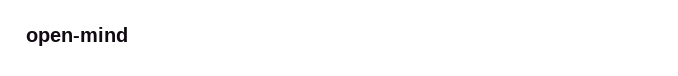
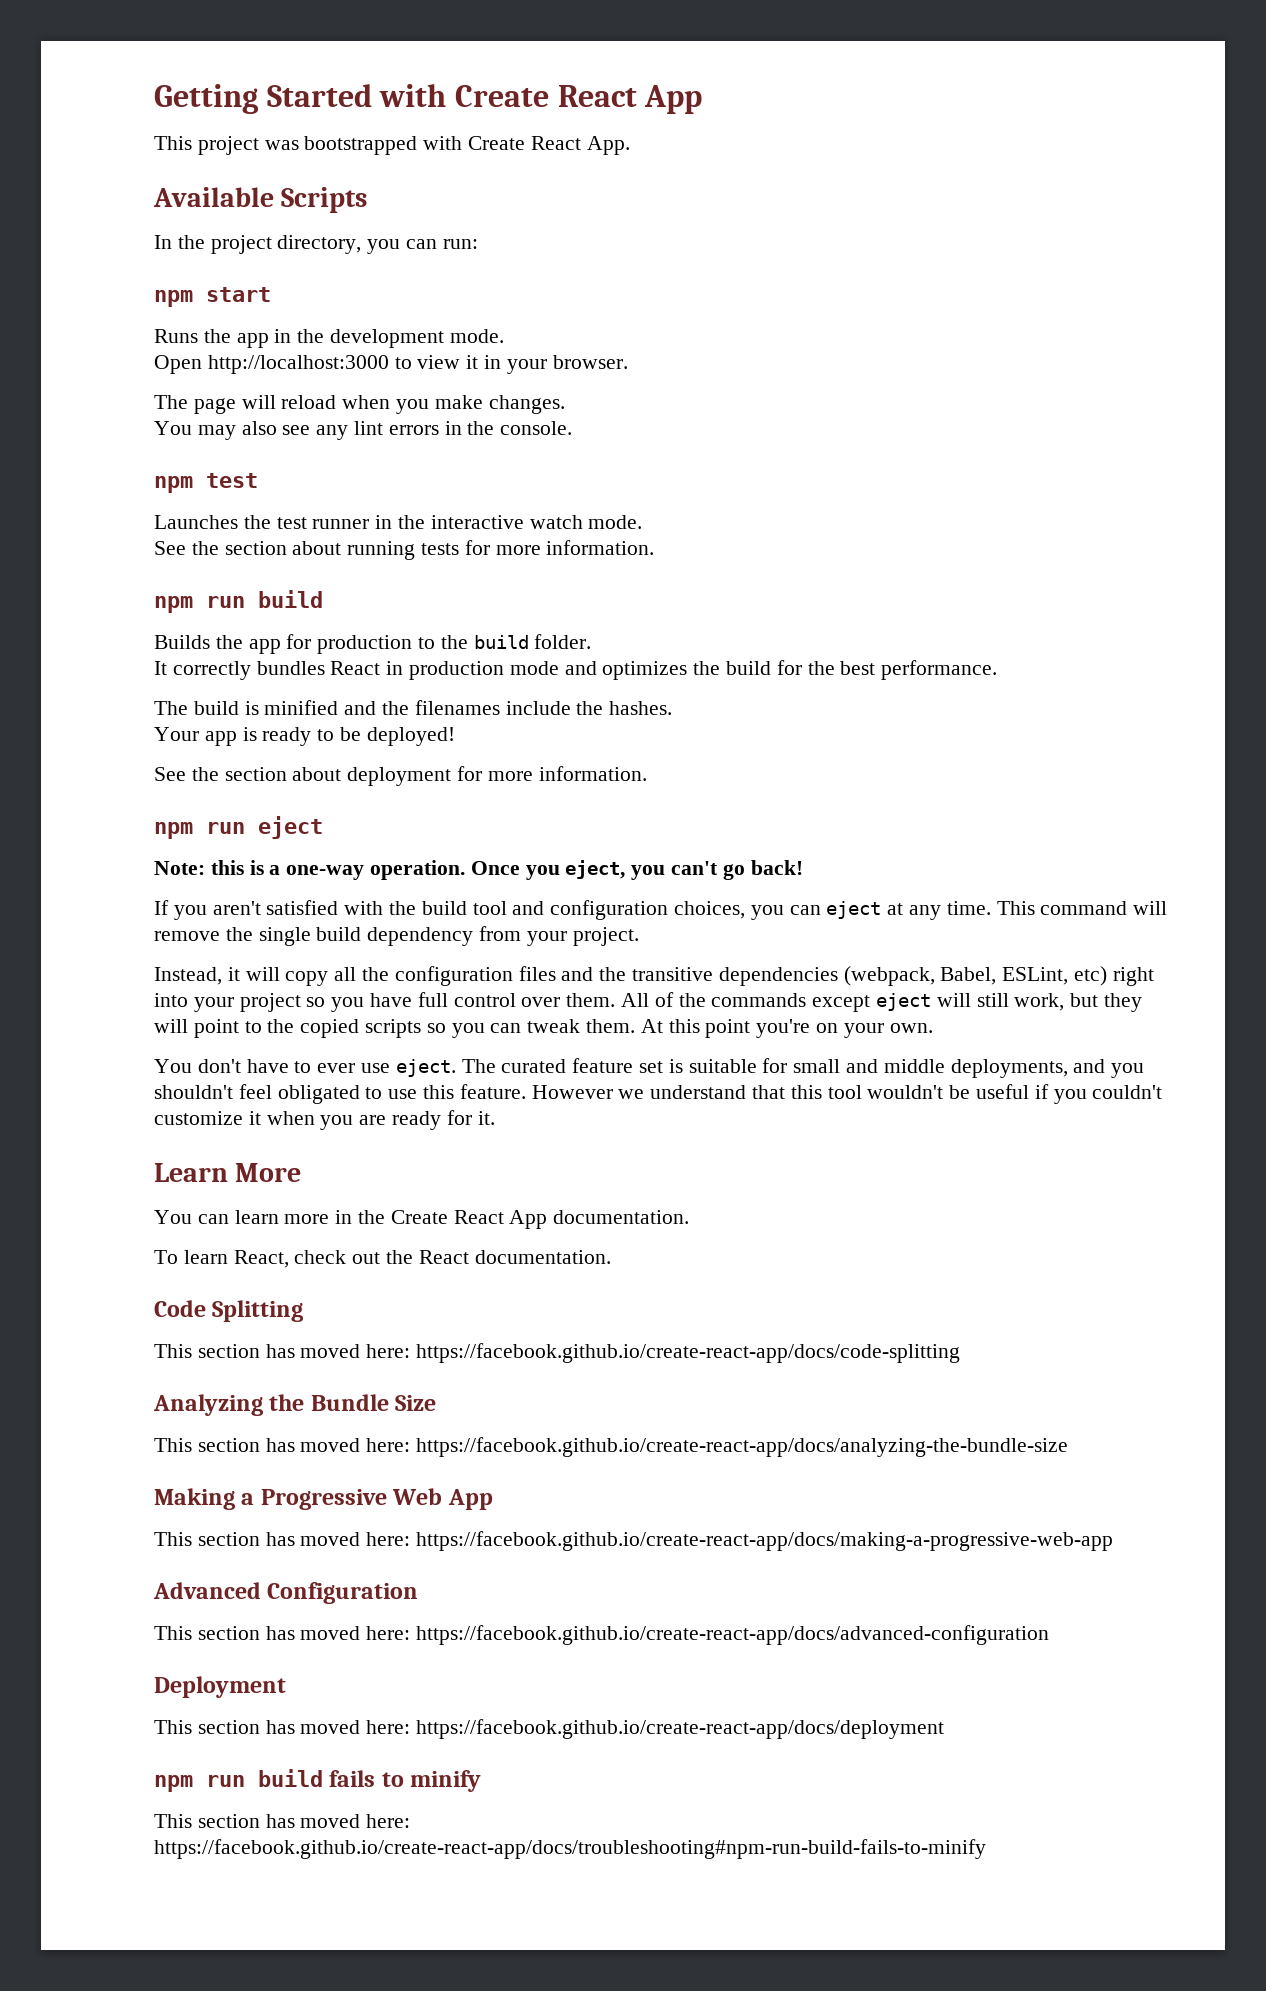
- open-mind
+ Getting Started with Create React App
+ This project was bootstrapped with Create React App.
+ Available Scripts
+ In the project directory, you can run:
+ npm start
+ Runs the app in the development mode.
+ Open http://localhost:3000 to view it in your browser.
+ The page will reload when you make changes.
+ You may also see any lint errors in the console.
+ npm test
+ Launches the test runner in the interactive watch mode.
+ See the section about running tests for more information.
+ npm run build
+ Builds the app for production to the build folder.
+ It correctly bundles React in production mode and optimizes the build for the best performance.
+ The build is minified and the filenames include the hashes.
+ Your app is ready to be deployed!
+ See the section about deployment for more information.
+ npm run eject
+ Note: this is a one-way operation. Once you eject, you can't go back!
+ If you aren't satisfied with the build tool and configuration choices, you can eject at any time. This command will remove the single build dependency from your project.
+ Instead, it will copy all the configuration files and the transitive dependencies (webpack, Babel, ESLint, etc) right into your project so you have full control over them. All of the commands except eject will still work, but they will point to the copied scripts so you can tweak them. At this point you're on your own.
+ You don't have to ever use eject. The curated feature set is suitable for small and middle deployments, and you shouldn't feel obligated to use this feature. However we understand that this tool wouldn't be useful if you couldn't customize it when you are ready for it.
+ Learn More
+ You can learn more in the Create React App documentation.
+ To learn React, check out the React documentation.
+ Code Splitting
+ This section has moved here: https://facebook.github.io/create-react-app/docs/code-splitting
+ Analyzing the Bundle Size
+ This section has moved here: https://facebook.github.io/create-react-app/docs/analyzing-the-bundle-size
+ Making a Progressive Web App
+ This section has moved here: https://facebook.github.io/create-react-app/docs/making-a-progressive-web-app
+ Advanced Configuration
+ This section has moved here: https://facebook.github.io/create-react-app/docs/advanced-configuration
+ Deployment
+ This section has moved here: https://facebook.github.io/create-react-app/docs/deployment
+ npm run build fails to minify
+ This section has moved here: https://facebook.github.io/create-react-app/docs/troubleshooting#npm-run-build-fails-to-minify

